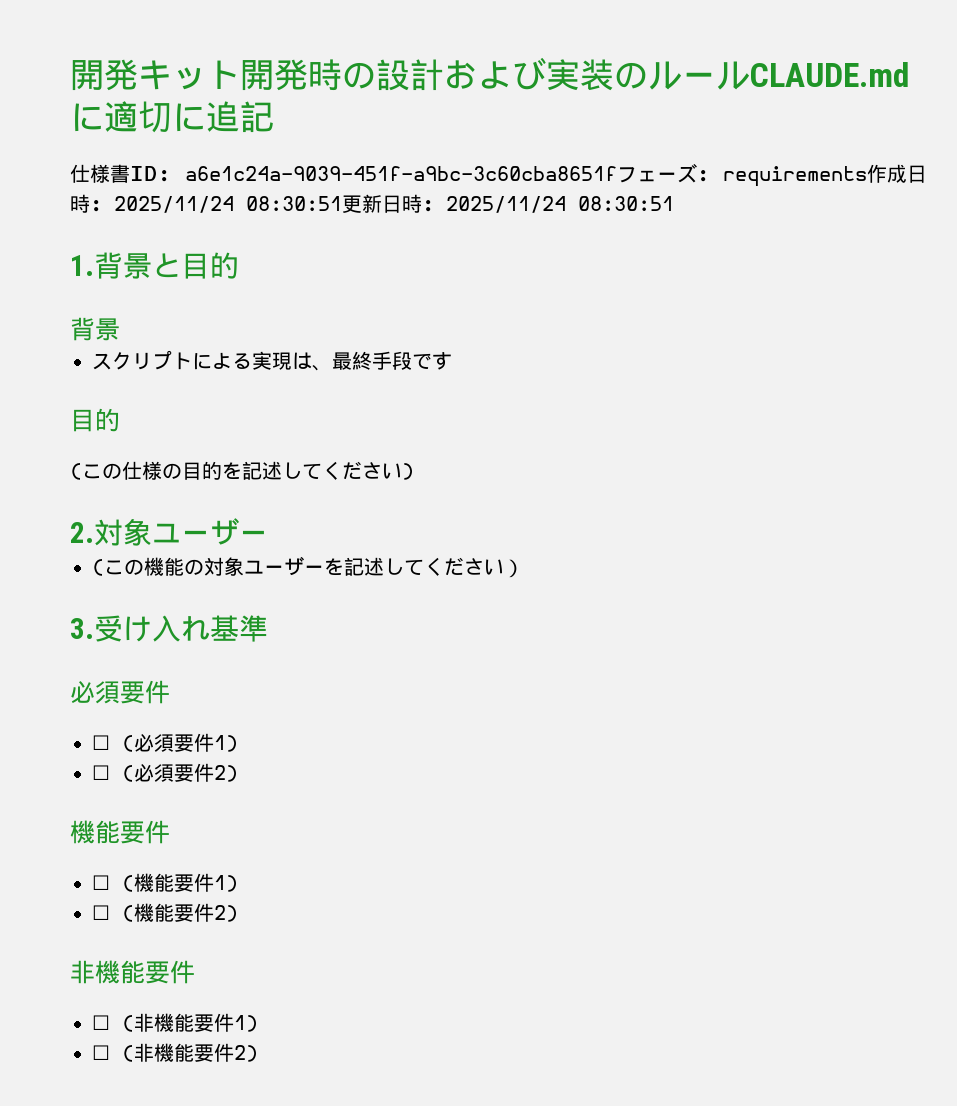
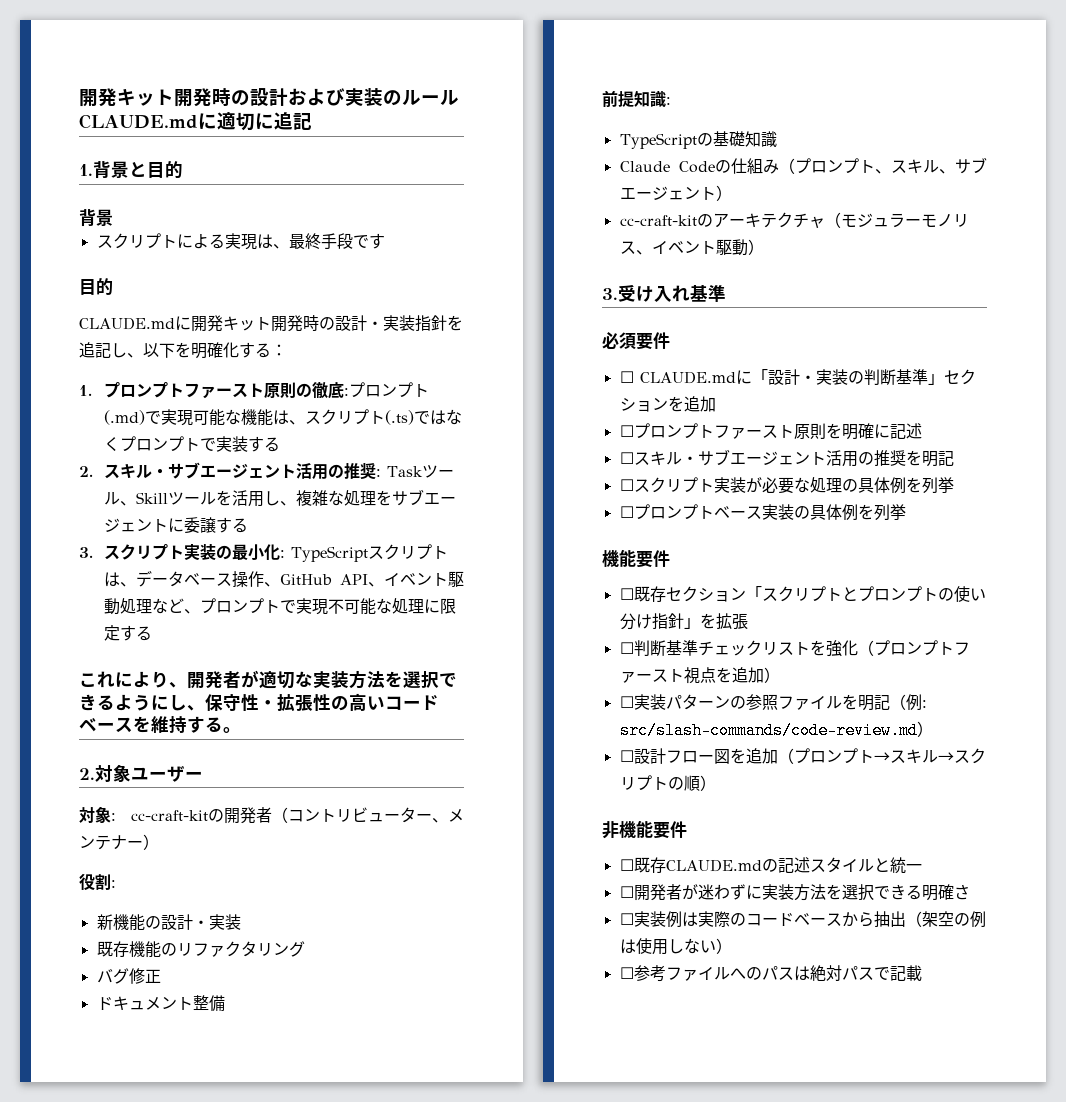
- 仕様書ID: a6e1c24a-9039-451f-a9bc-3c60cba8651fフェーズ: requirements作成日時: 2025/11/24 08:30:51更新日時: 2025/11/24 08:30:51
- (この仕様の目的を記述してください)
+ CLAUDE.mdに開発キット開発時の設計・実装指針を追記し、以下を明確化する：
+ 1.プロンプトファースト原則の徹底:プロンプト(.md)で実現可能な機能は、スクリプト(.ts)ではなくプロンプトで実装する
+ 2.スキル・サブエージェント活用の推奨: Taskツール、Skillツールを活用し、複雑な処理をサブエージェントに委譲する
+ 3.スクリプト実装の最小化: TypeScriptスクリプトは、データベース操作、GitHub API、イベント駆動処理など、プロンプトで実現不可能な処理に限定する
+ これにより、開発者が適切な実装方法を選択できるようにし、保守性・拡張性の高いコードベースを維持する。
  2.対象ユーザー
- (この機能の対象ユーザーを記述してください）
+ 対象: cc-craft-kitの開発者（コントリビューター、メンテナー）
+ 役割:
+ 新機能の設計・実装
+ 既存機能のリファクタリング
+ バグ修正
+ ドキュメント整備
+ 前提知識:
+ TypeScriptの基礎知識
+ Claude Codeの仕組み（プロンプト、スキル、サブエージェント）
+ cc-craft-kitのアーキテクチャ（モジュラーモノリス、イベント駆動）
- ☐ (必須要件1)
- ☐ (必須要件2)
+ ☐ CLAUDE.mdに「設計・実装の判断基準」セクションを追加
+ ☐プロンプトファースト原則を明確に記述
+ ☐スキル・サブエージェント活用の推奨を明記
+ ☐スクリプト実装が必要な処理の具体例を列挙
+ ☐プロンプトベース実装の具体例を列挙
  機能要件
- ☐ (機能要件1)
- ☐ (機能要件2)
+ ☐既存セクション「スクリプトとプロンプトの使い分け指針」を拡張
+ ☐判断基準チェックリストを強化（プロンプトファースト視点を追加）
+ ☐実装パターンの参照ファイルを明記（例: src/slash-commands/code-review.md）
+ ☐設計フロー図を追加（プロンプト→スキル→スクリプトの順）
  非機能要件
- ☐ (非機能要件1)
- ☐ (非機能要件2)
+ ☐既存CLAUDE.mdの記述スタイルと統一
+ ☐開発者が迷わずに実装方法を選択できる明確さ
+ ☐実装例は実際のコードベースから抽出（架空の例は使用しない）
+ ☐参考ファイルへのパスは絶対パスで記載

